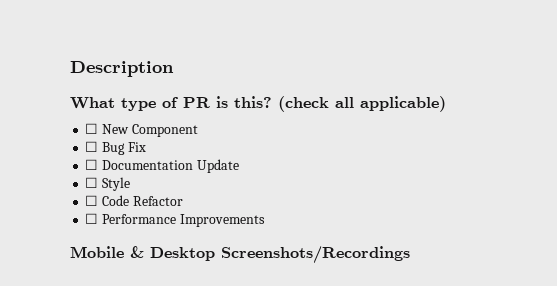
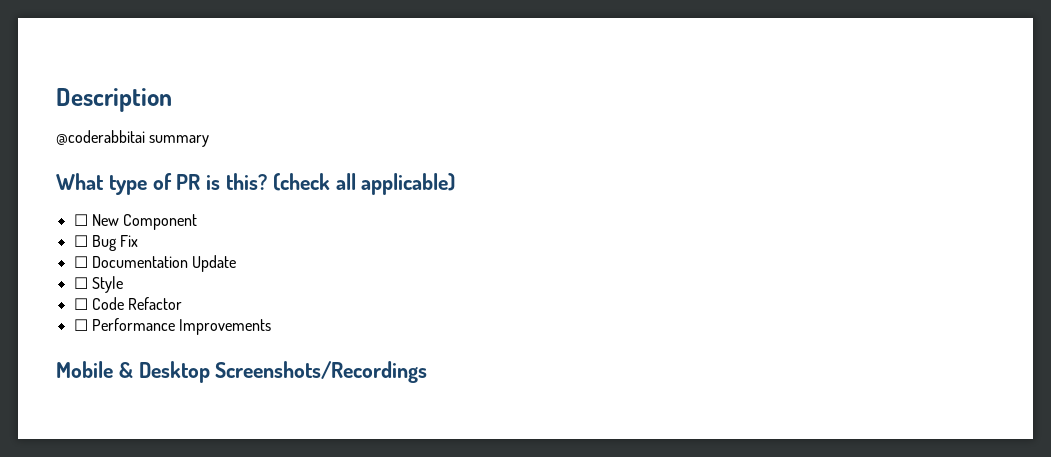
+ @coderabbitai summary

